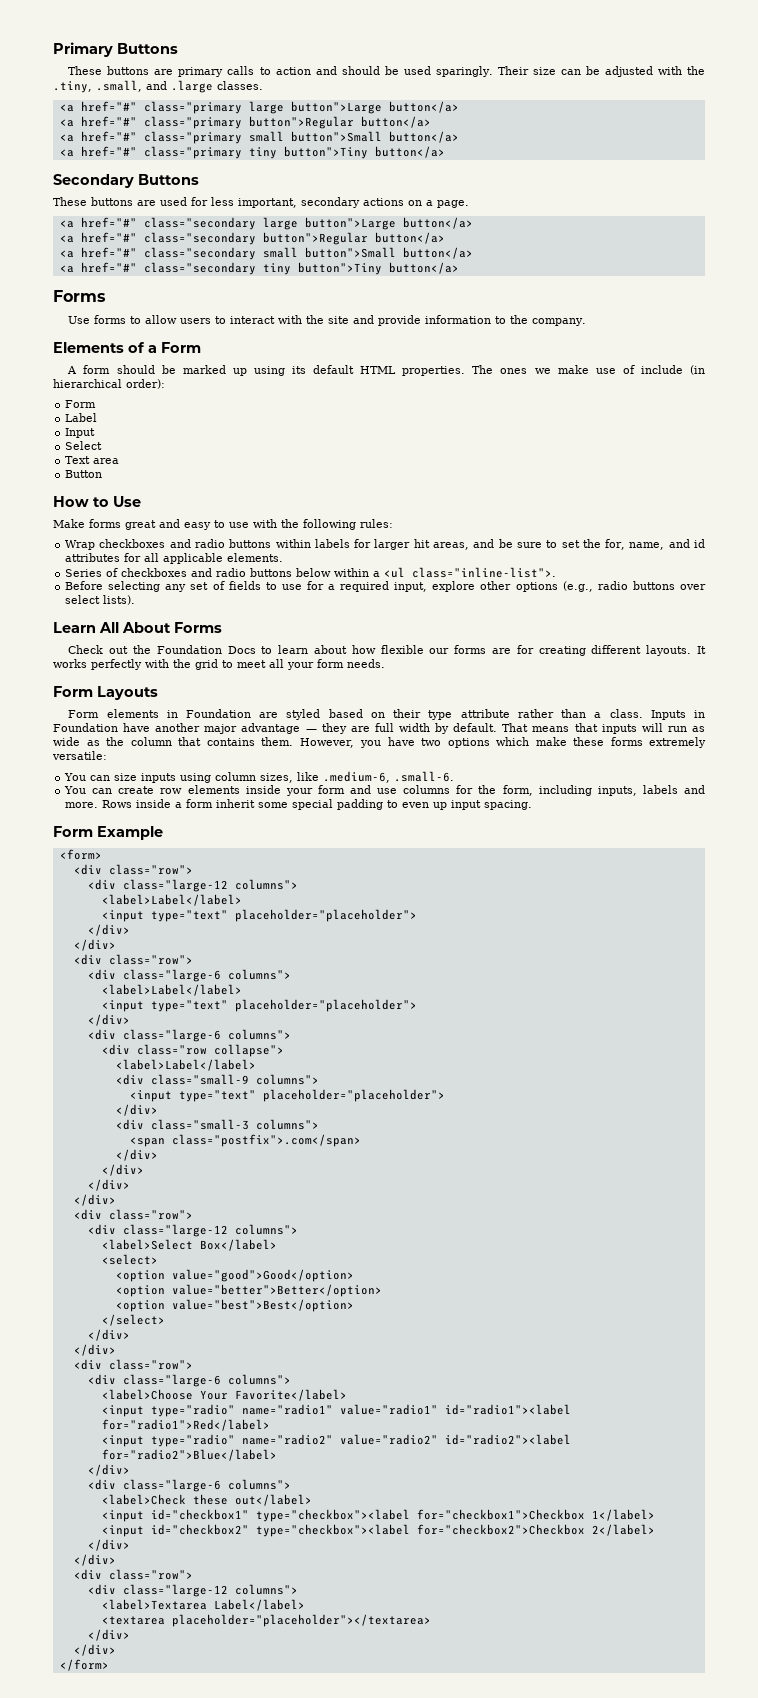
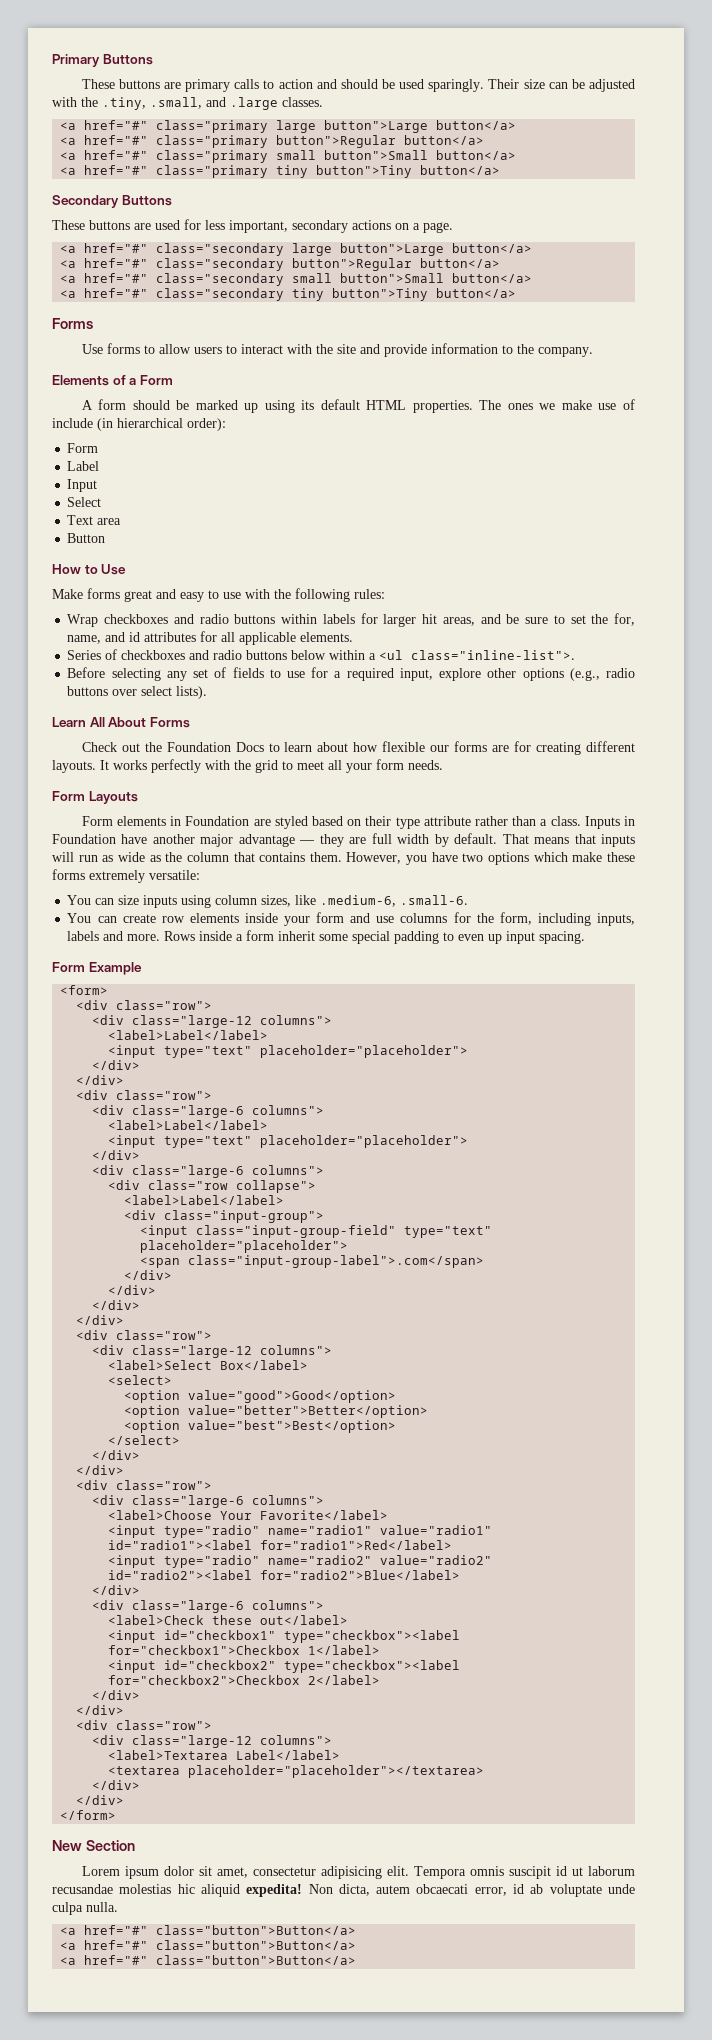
- <div class="small-9 columns">
- <input type="text" placeholder="placeholder">
- </div>
- <div class="small-3 columns">
+ <div class="input-group">
+ <input class="input-group-field" type="text" placeholder="placeholder">
- <span class="postfix">.com</span>
+ <span class="input-group-label">.com</span>
+ New Section
+ Lorem ipsum dolor sit amet, consectetur adipisicing elit. Tempora omnis suscipit id ut laborum recusandae molestias hic aliquid expedita! Non dicta, autem obcaecati error, id ab voluptate unde culpa nulla.
+ <a href="#" class="button">Button</a>
+ <a href="#" class="button">Button</a>
+ <a href="#" class="button">Button</a>

